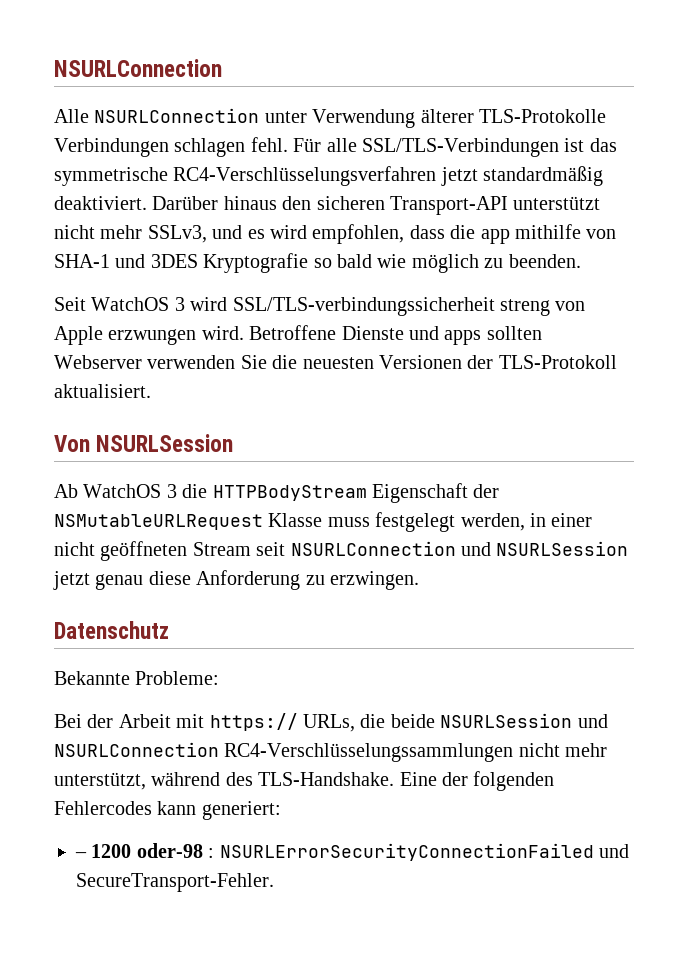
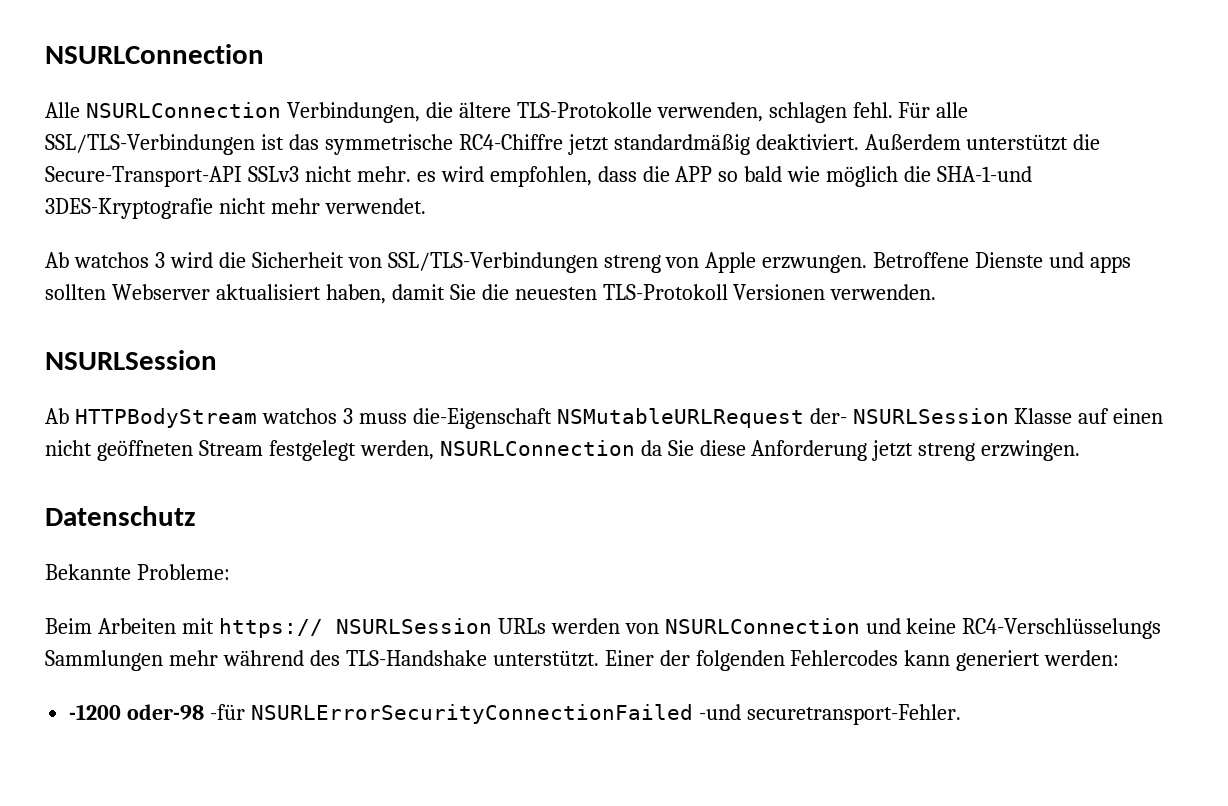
- Alle NSURLConnection unter Verwendung älterer TLS-Protokolle Verbindungen schlagen fehl.
+ Alle NSURLConnection Verbindungen, die ältere TLS-Protokolle verwenden, schlagen fehl.
- Für alle SSL/TLS-Verbindungen ist das symmetrische RC4-Verschlüsselungsverfahren jetzt standardmäßig deaktiviert.
+ Für alle SSL/TLS-Verbindungen ist das symmetrische RC4-Chiffre jetzt standardmäßig deaktiviert.
- Darüber hinaus den sicheren Transport-API unterstützt nicht mehr SSLv3, und es wird empfohlen, dass die app mithilfe von SHA-1 und 3DES Kryptografie so bald wie möglich zu beenden.
- Seit WatchOS 3 wird SSL/TLS-verbindungssicherheit streng von Apple erzwungen wird.
+ Außerdem unterstützt die Secure-Transport-API SSLv3 nicht mehr. es wird empfohlen, dass die APP so bald wie möglich die SHA-1-und 3DES-Kryptografie nicht mehr verwendet.
+ Ab watchos 3 wird die Sicherheit von SSL/TLS-Verbindungen streng von Apple erzwungen.
- Betroffene Dienste und apps sollten Webserver verwenden Sie die neuesten Versionen der TLS-Protokoll aktualisiert.
- Von NSURLSession
- Ab WatchOS 3 die HTTPBodyStream Eigenschaft der NSMutableURLRequest Klasse muss festgelegt werden, in einer nicht geöffneten Stream seit NSURLConnection und NSURLSession jetzt genau diese Anforderung zu erzwingen.
+ Betroffene Dienste und apps sollten Webserver aktualisiert haben, damit Sie die neuesten TLS-Protokoll Versionen verwenden.
+ NSURLSession
+ Ab HTTPBodyStream watchos 3 muss die-Eigenschaft NSMutableURLRequest der- NSURLSession Klasse auf einen nicht geöffneten Stream festgelegt werden, NSURLConnection da Sie diese Anforderung jetzt streng erzwingen.
  Datenschutz
  Bekannte Probleme:
- Bei der Arbeit mit https:// URLs, die beide NSURLSession und NSURLConnection RC4-Verschlüsselungssammlungen nicht mehr unterstützt, während des TLS-Handshake. Eine der folgenden Fehlercodes kann generiert:
- – 1200 oder-98 : NSURLErrorSecurityConnectionFailed und SecureTransport-Fehler.
+ Beim Arbeiten mit https:// NSURLSession URLs werden von NSURLConnection und keine RC4-Verschlüsselungs Sammlungen mehr während des TLS-Handshake unterstützt. Einer der folgenden Fehlercodes kann generiert werden:
+ -1200 oder-98 -für NSURLErrorSecurityConnectionFailed -und securetransport-Fehler.

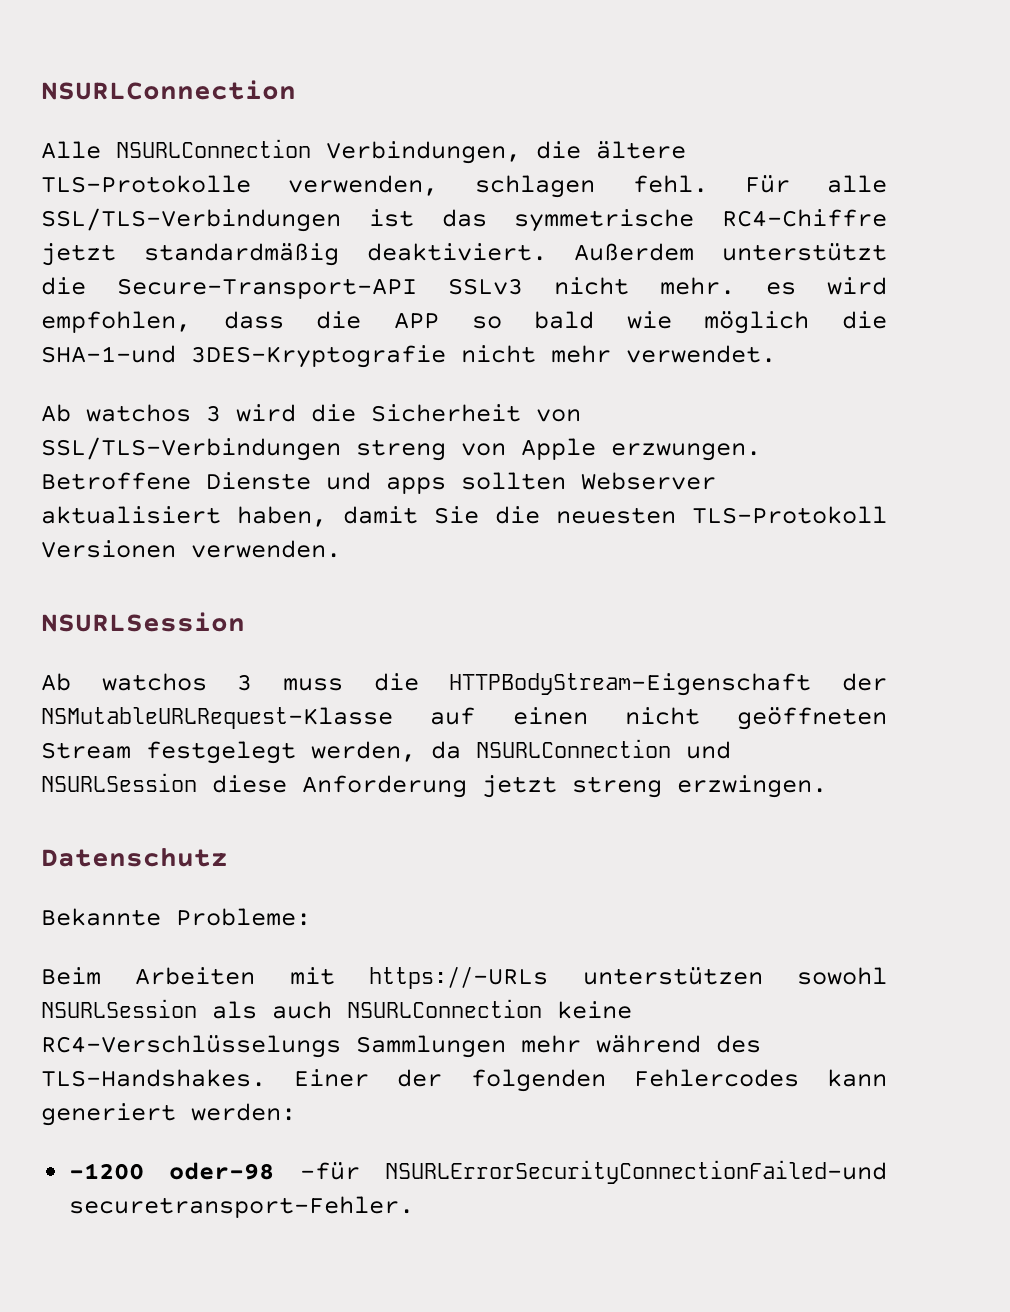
- Ab HTTPBodyStream watchos 3 muss die-Eigenschaft NSMutableURLRequest der- NSURLSession Klasse auf einen nicht geöffneten Stream festgelegt werden, NSURLConnection da Sie diese Anforderung jetzt streng erzwingen.
+ Ab watchos 3 muss die HTTPBodyStream-Eigenschaft der NSMutableURLRequest-Klasse auf einen nicht geöffneten Stream festgelegt werden, da NSURLConnection und NSURLSession diese Anforderung jetzt streng erzwingen.
- Beim Arbeiten mit https:// NSURLSession URLs werden von NSURLConnection und keine RC4-Verschlüsselungs Sammlungen mehr während des TLS-Handshake unterstützt.
+ Beim Arbeiten mit https://-URLs unterstützen sowohl NSURLSession als auch NSURLConnection keine RC4-Verschlüsselungs Sammlungen mehr während des TLS-Handshakes.
- -1200 oder-98 -für NSURLErrorSecurityConnectionFailed -und securetransport-Fehler.
+ -1200 oder-98 -für NSURLErrorSecurityConnectionFailed-und securetransport-Fehler.

